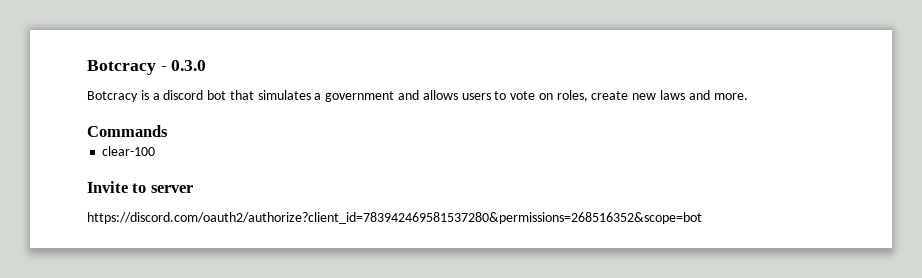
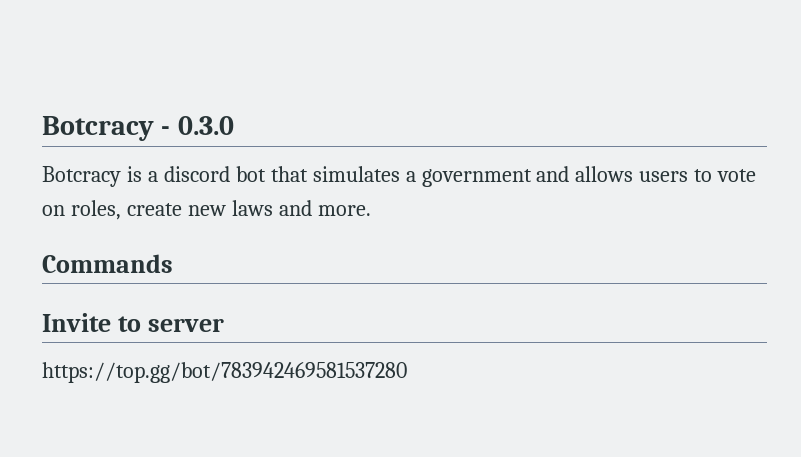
- clear-100
- https://discord.com/oauth2/authorize?client_id=783942469581537280&permissions=268516352&scope=bot
+ https://top.gg/bot/783942469581537280

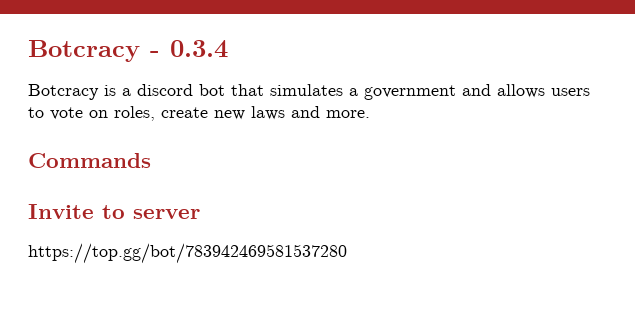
- Botcracy - 0.3.0
+ Botcracy - 0.3.4

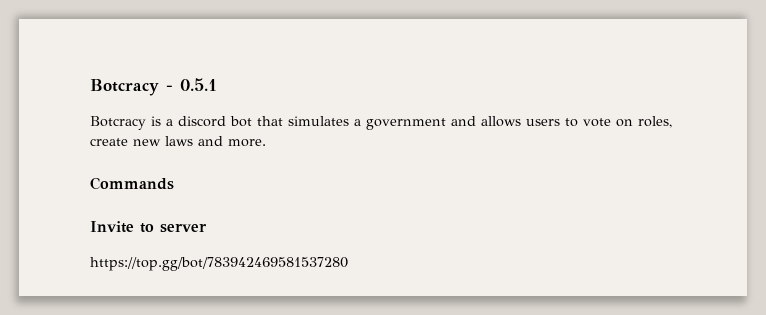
- Botcracy - 0.3.4
+ Botcracy - 0.5.1

